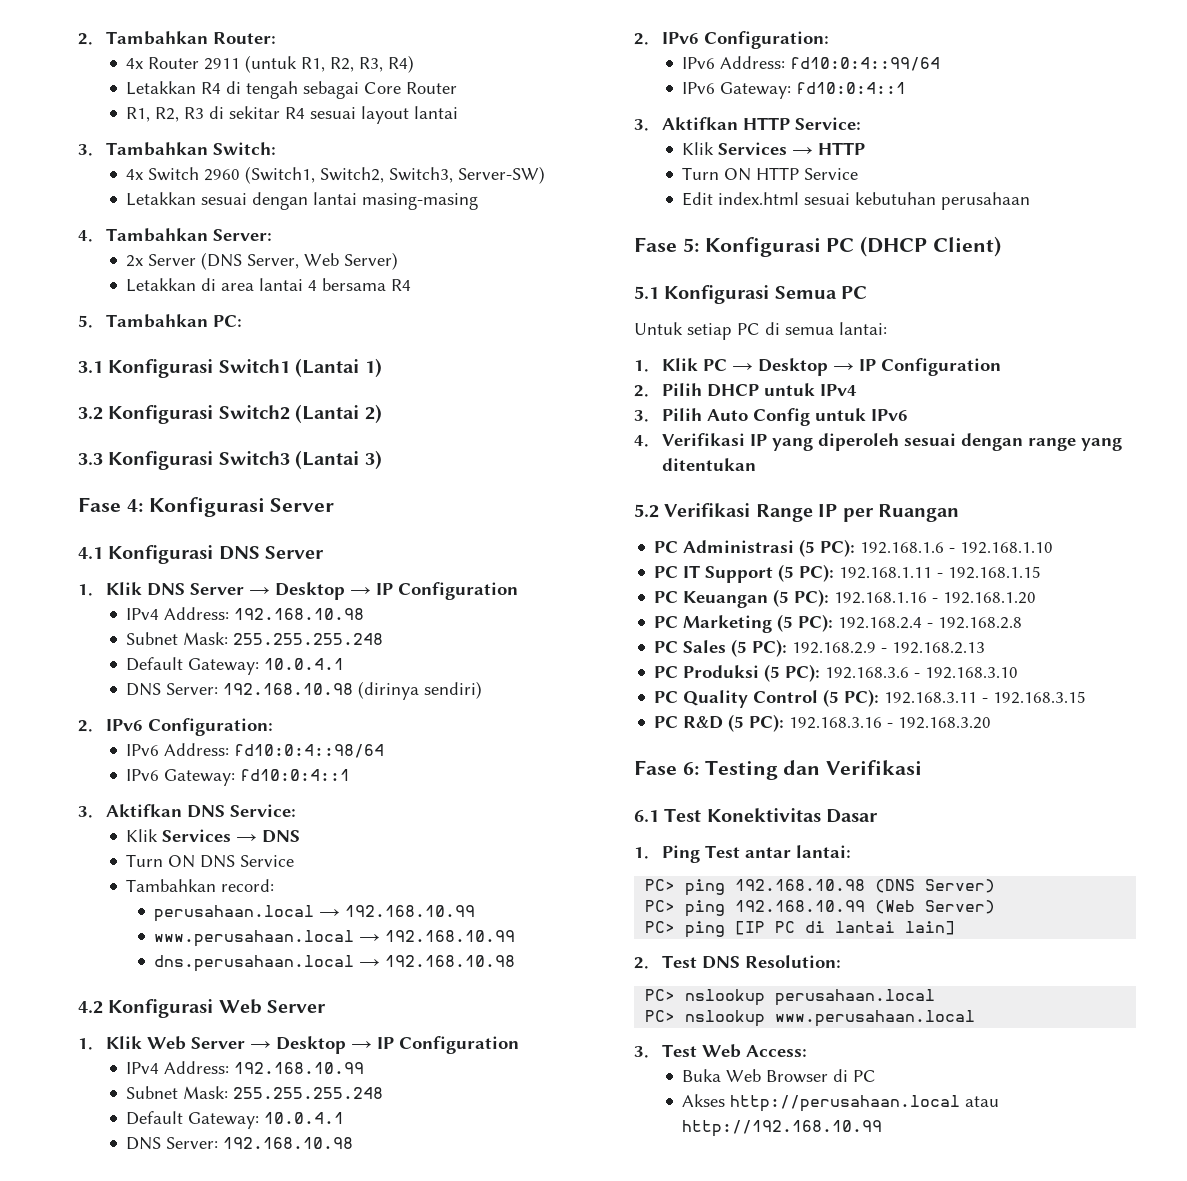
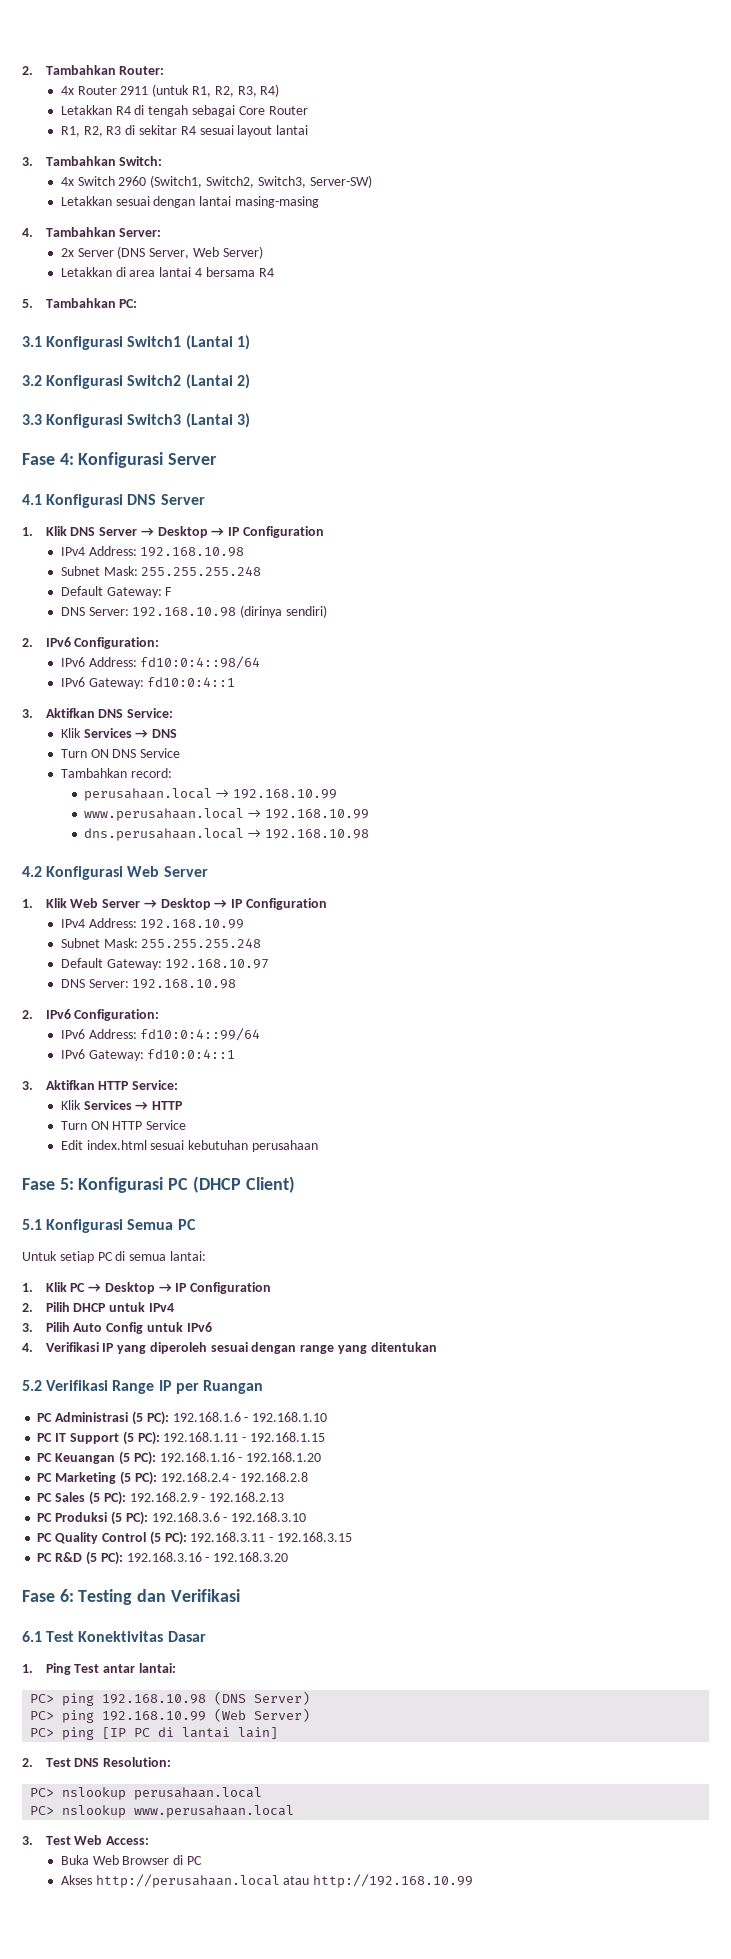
  IPv4 Address: 192.168.10.98
  Subnet Mask: 255.255.255.248
- Default Gateway: 10.0.4.1
+ Default Gateway: F
  IPv4 Address: 192.168.10.99
  Subnet Mask: 255.255.255.248
- Default Gateway: 10.0.4.1
+ Default Gateway: 192.168.10.97

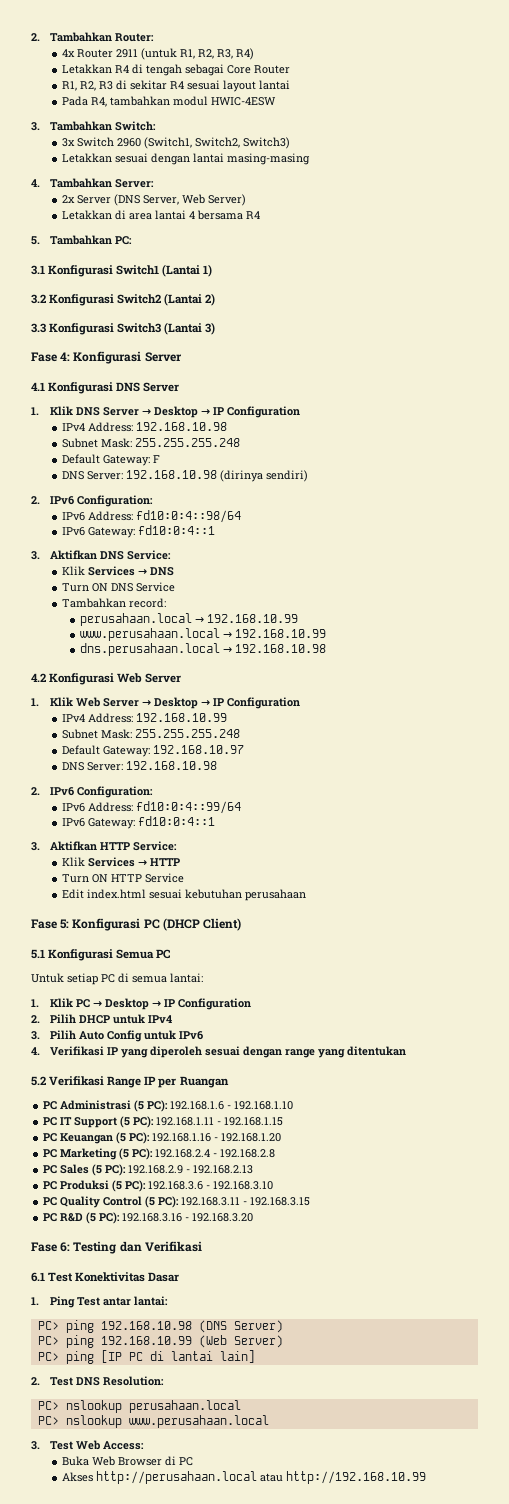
+ Pada R4, tambahkan modul HWIC-4ESW
- 4x Switch 2960 (Switch1, Switch2, Switch3, Server-SW)
+ 3x Switch 2960 (Switch1, Switch2, Switch3)

